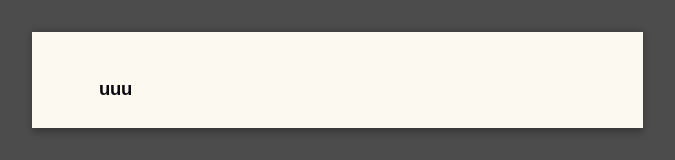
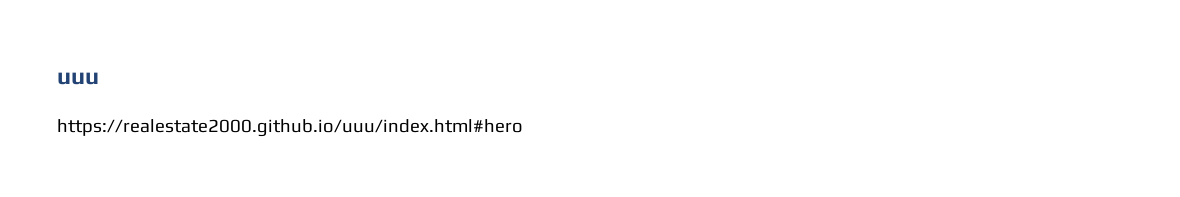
+ https://realestate2000.github.io/uuu/index.html#hero

